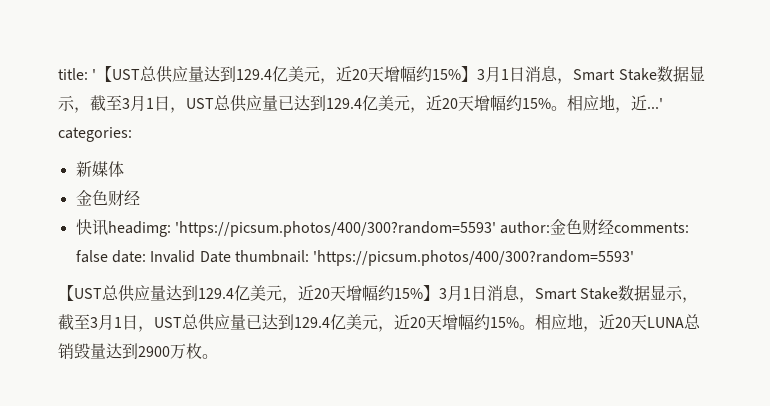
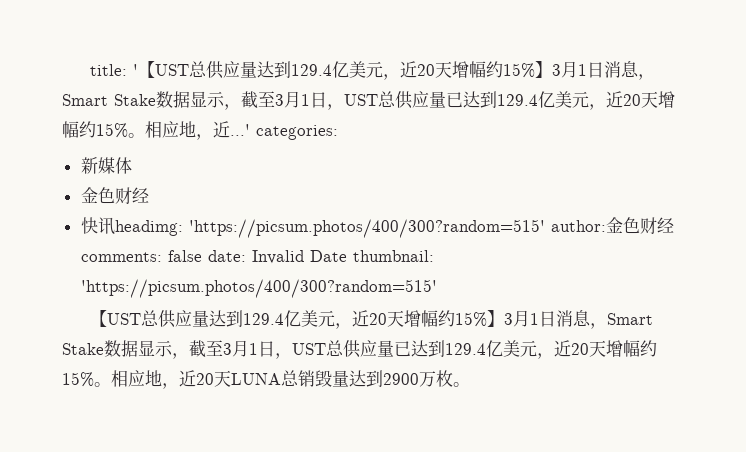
- 快讯headimg: 'https://picsum.photos/400/300?random=5593' author:金色财经comments: false date: Invalid Date thumbnail: 'https://picsum.photos/400/300?random=5593'
+ 快讯headimg: 'https://picsum.photos/400/300?random=515' author:金色财经comments: false date: Invalid Date thumbnail: 'https://picsum.photos/400/300?random=515'

